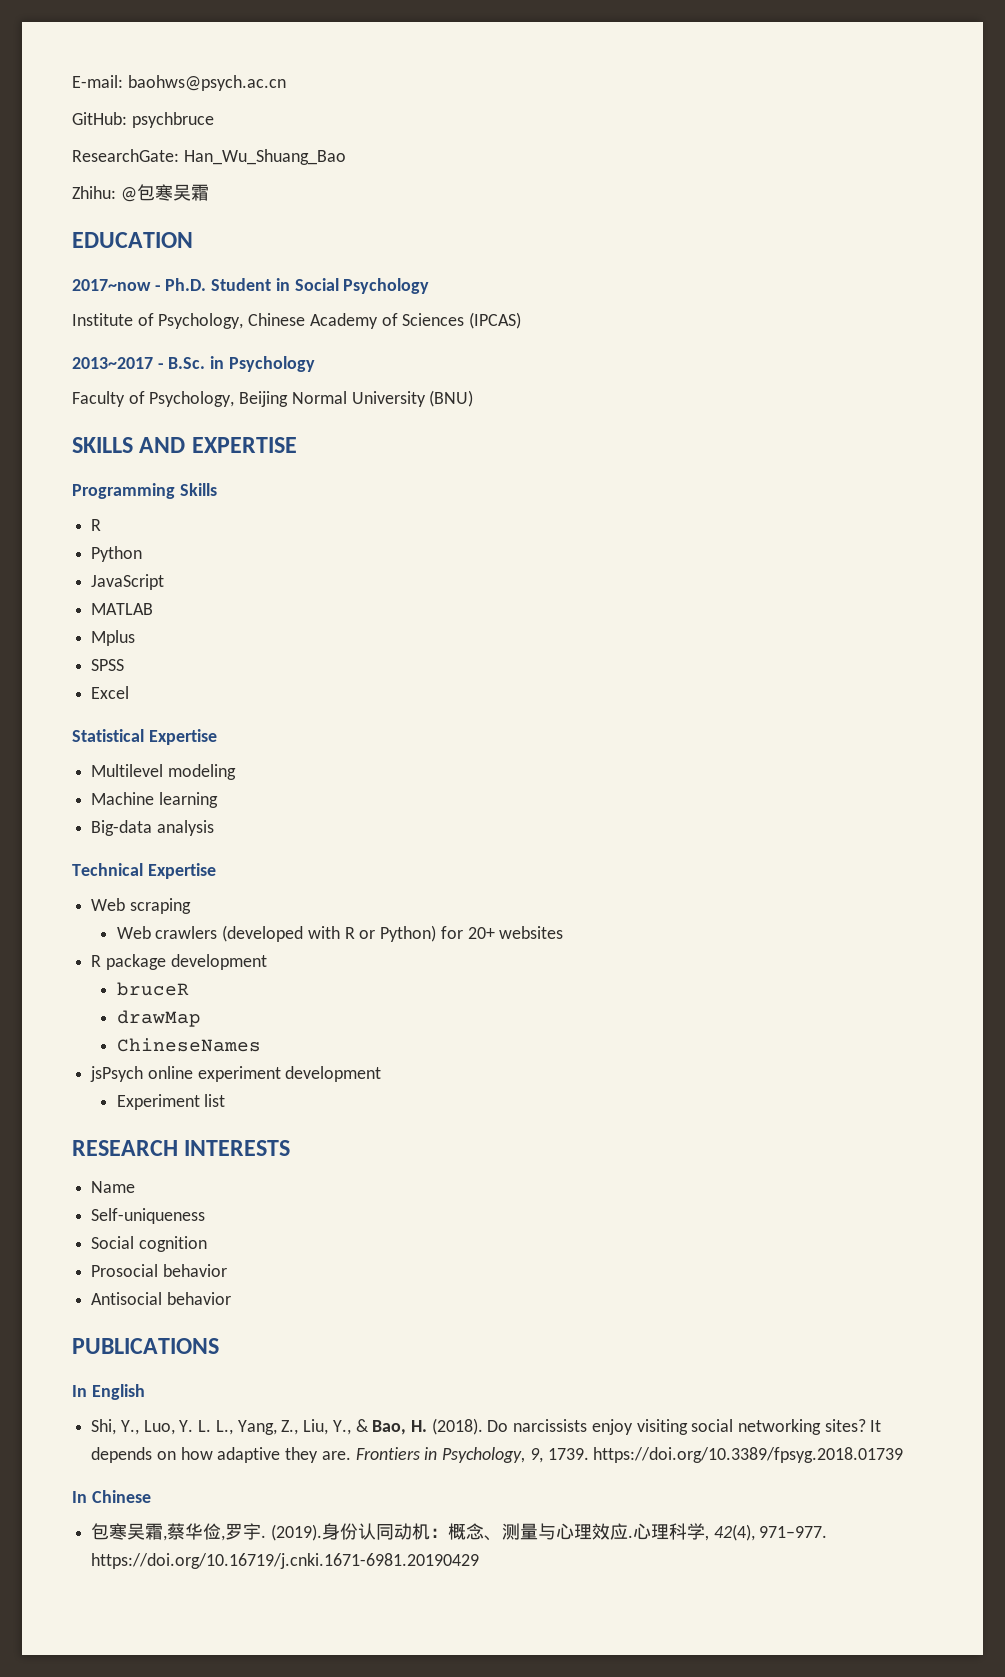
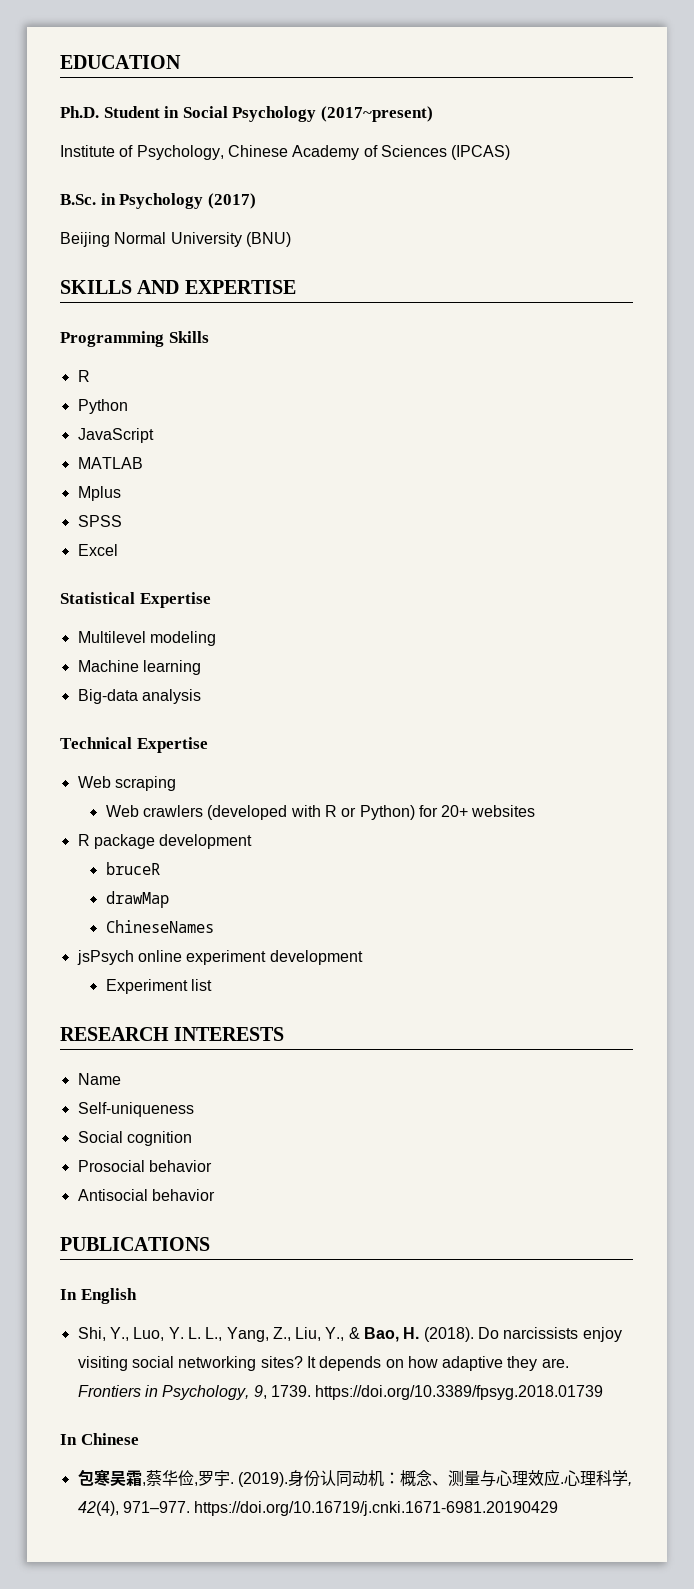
- E-mail: baohws@psych.ac.cn
- GitHub: psychbruce
- ResearchGate: Han_Wu_Shuang_Bao
- Zhihu: @包寒吴霜
- 2017~now - Ph.D. Student in Social Psychology
+ Ph.D. Student in Social Psychology (2017~present)
- 2013~2017 - B.Sc. in Psychology
- Faculty of Psychology, Beijing Normal University (BNU)
+ B.Sc. in Psychology (2017)
+ Beijing Normal University (BNU)

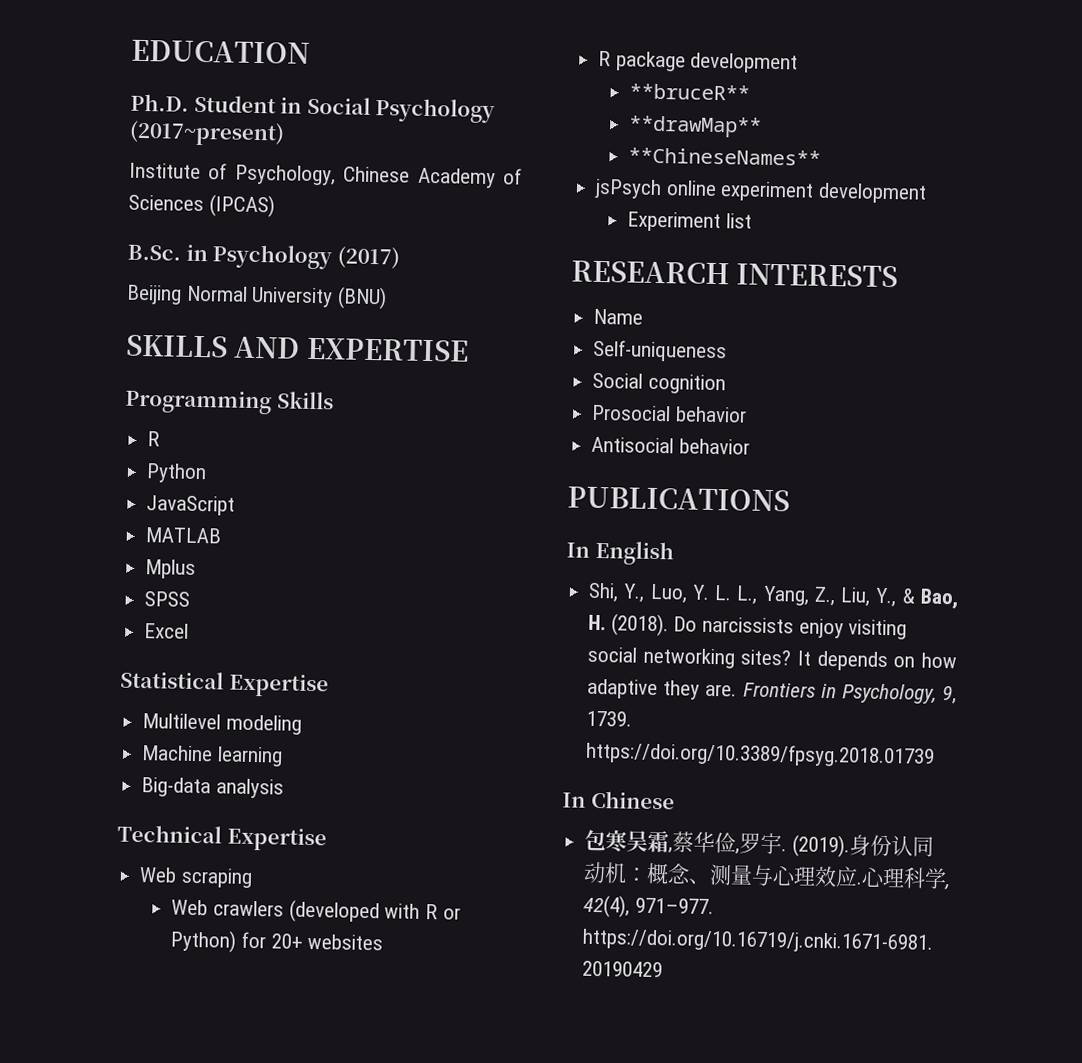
- bruceR
- drawMap
- ChineseNames
+ **bruceR**
+ **drawMap**
+ **ChineseNames**

